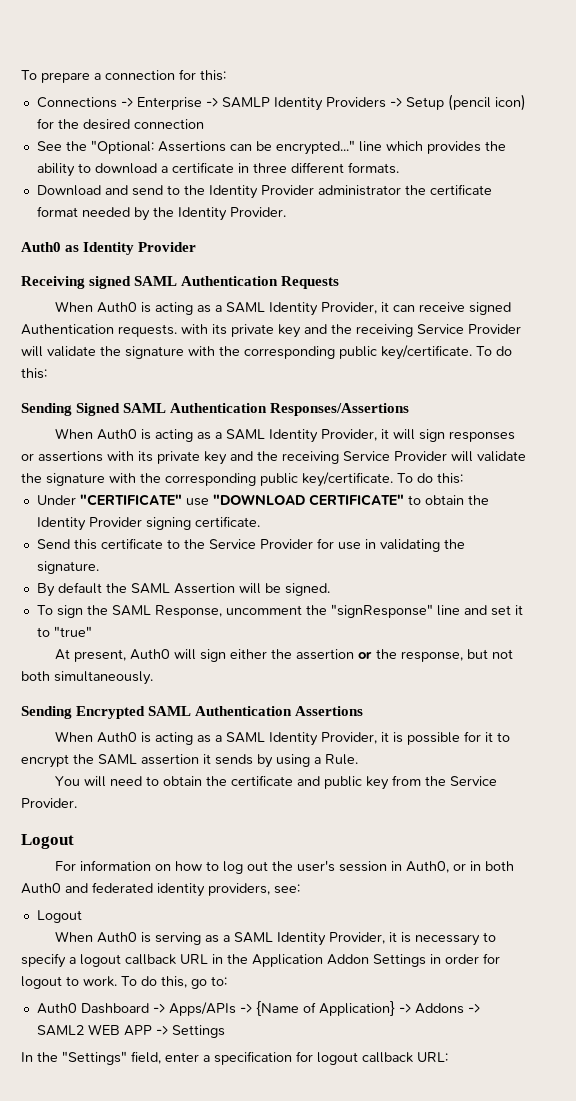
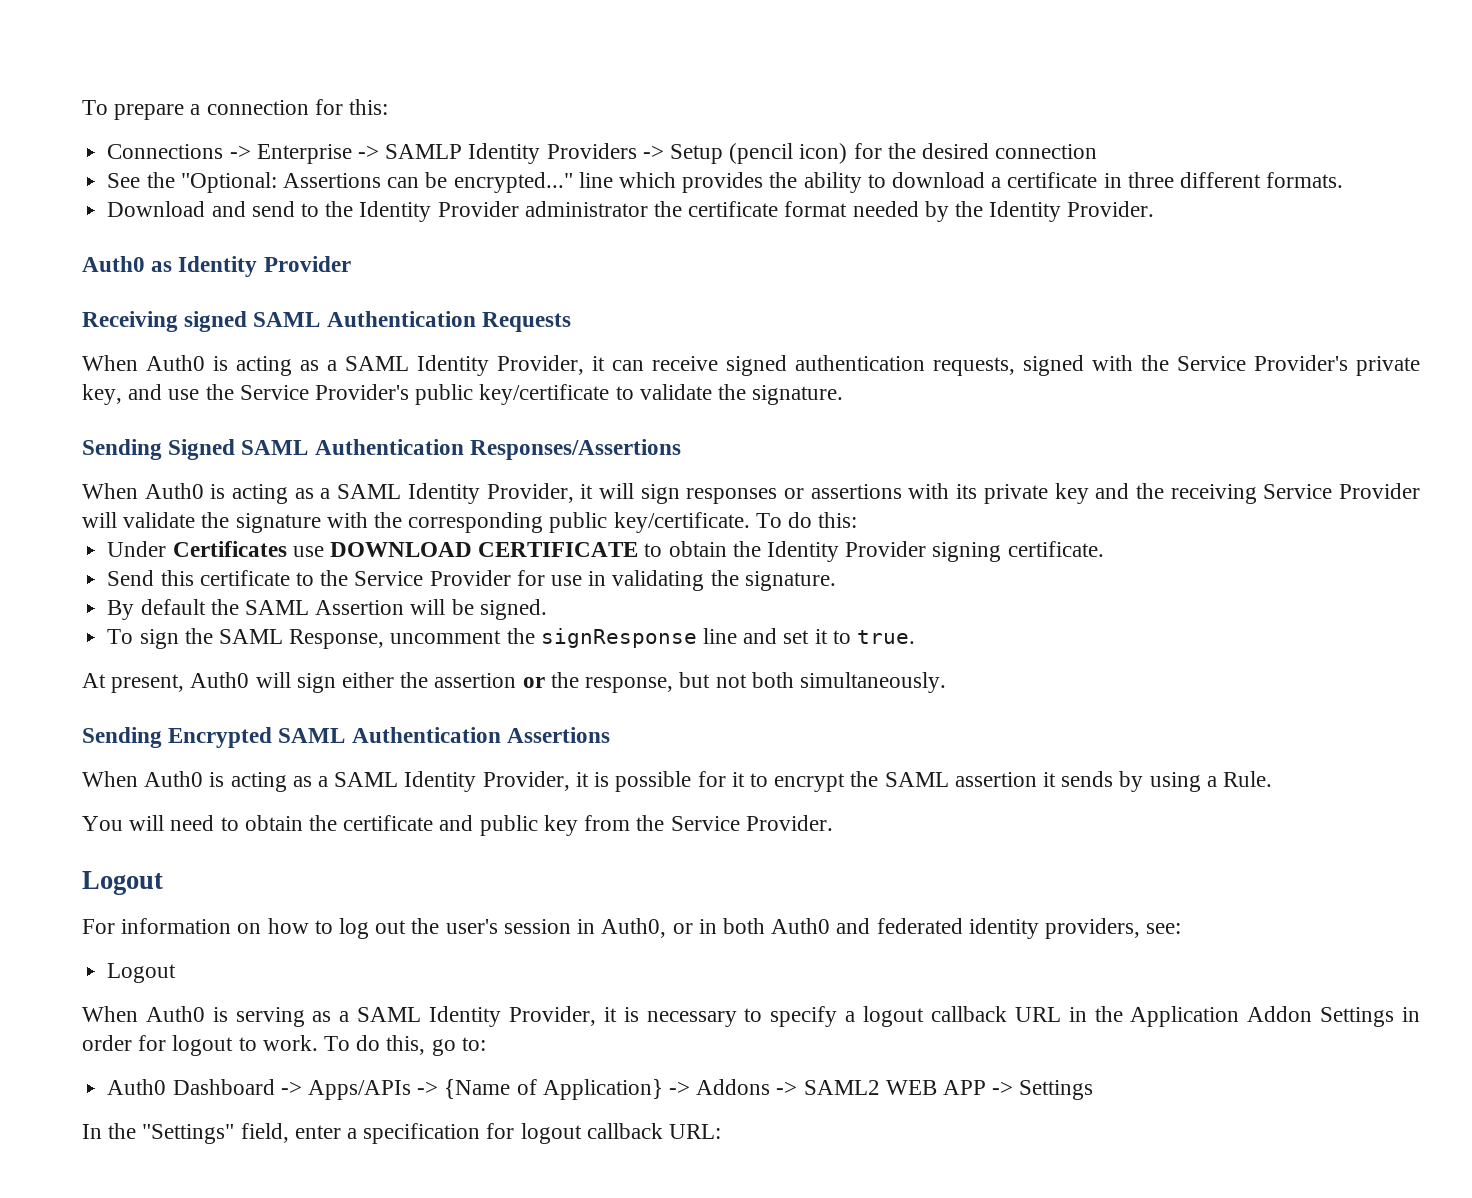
- When Auth0 is acting as a SAML Identity Provider, it can receive signed Authentication requests. with its private key and the receiving Service Provider will validate the signature with the corresponding public key/certificate. To do this:
+ When Auth0 is acting as a SAML Identity Provider, it can receive signed authentication requests, signed with the Service Provider's private key, and use the Service Provider's public key/certificate to validate the signature.
- Under "CERTIFICATE" use "DOWNLOAD CERTIFICATE" to obtain the Identity Provider signing certificate.
+ Under Certificates use DOWNLOAD CERTIFICATE to obtain the Identity Provider signing certificate.
- To sign the SAML Response, uncomment the "signResponse" line and set it to "true"
+ To sign the SAML Response, uncomment the signResponse line and set it to true.

